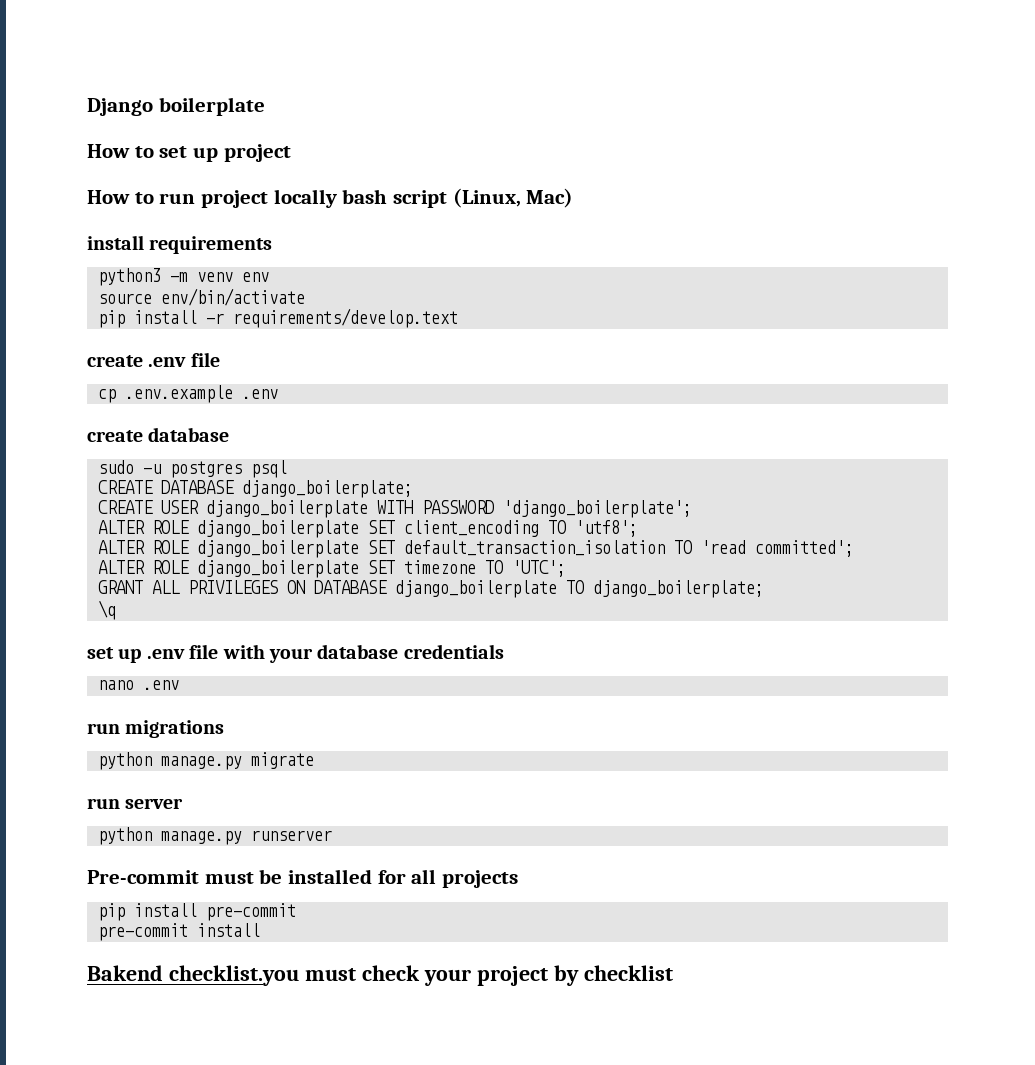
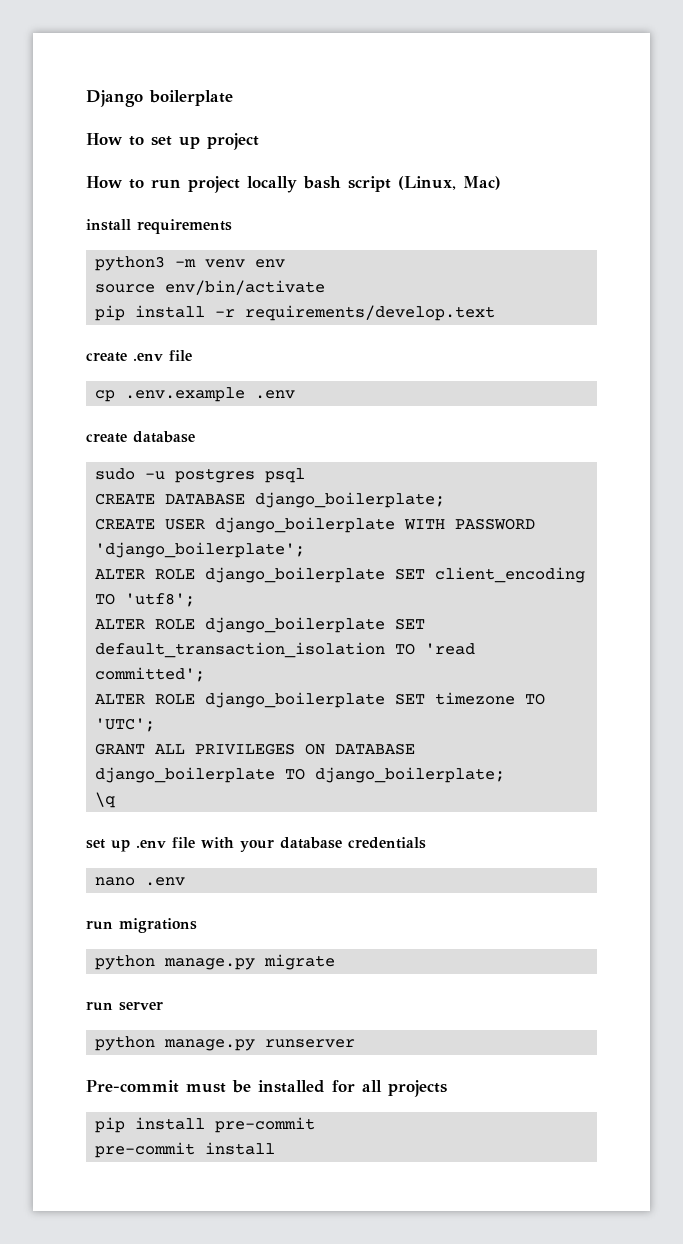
- Bakend checklist.you must check your project by checklist

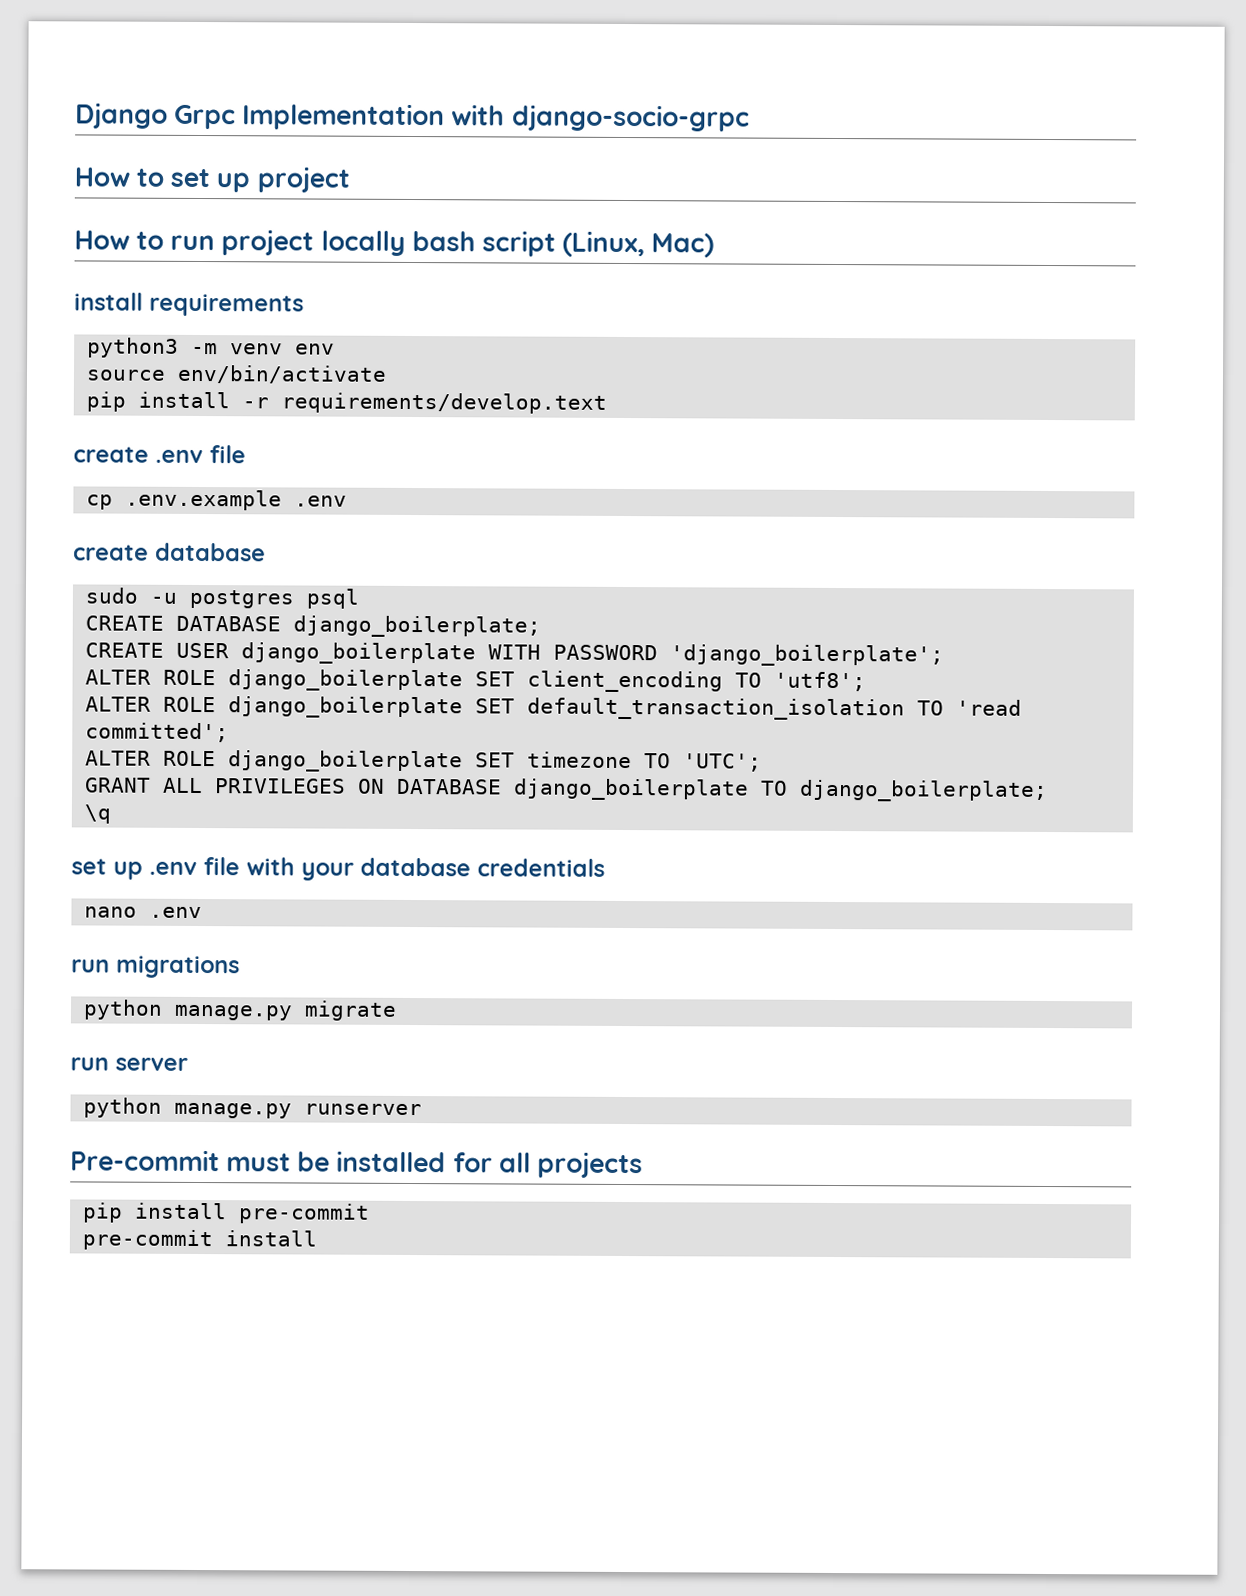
- Django boilerplate
+ Django Grpc Implementation with django-socio-grpc

